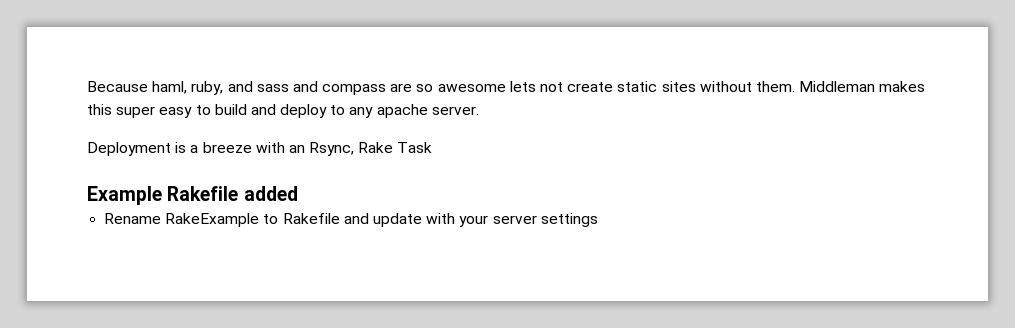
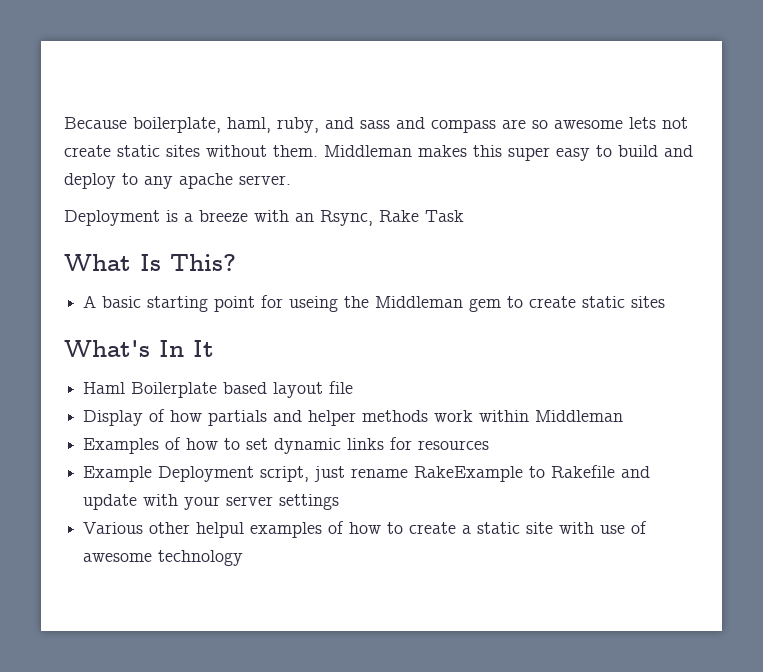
- Because haml, ruby, and sass and compass are so awesome lets not create static sites without them.
+ Because boilerplate, haml, ruby, and sass and compass are so awesome lets not create static sites without them.
- Example Rakefile added
- Rename RakeExample to Rakefile and update with your server settings
+ What Is This?
+ A basic starting point for useing the Middleman gem to create static sites
+ What's In It
+ Haml Boilerplate based layout file
+ Display of how partials and helper methods work within Middleman
+ Examples of how to set dynamic links for resources
+ Example Deployment script, just rename RakeExample to Rakefile and update with your server settings
+ Various other helpul examples of how to create a static site with use of awesome technology

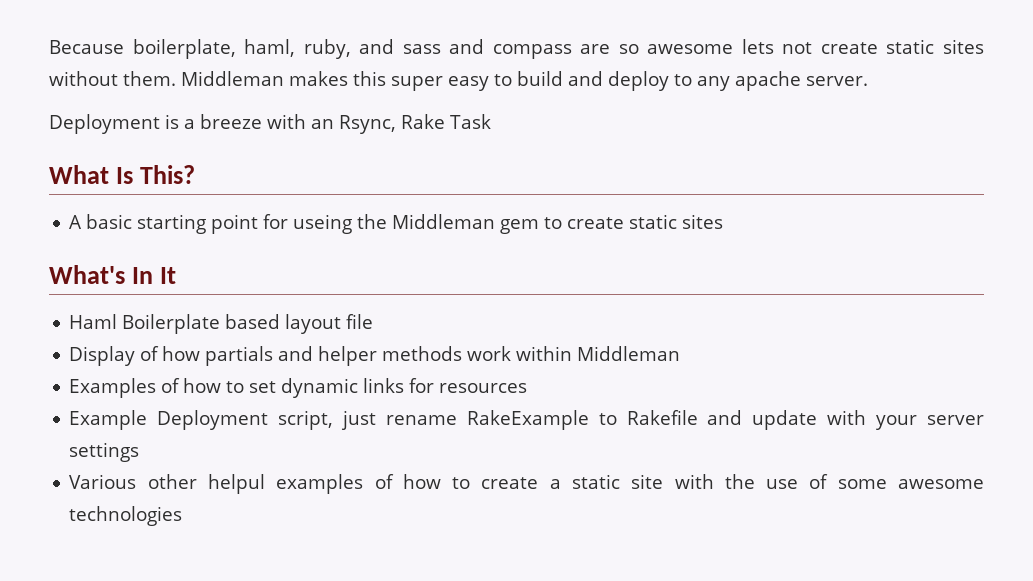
- Various other helpul examples of how to create a static site with use of awesome technology
+ Various other helpul examples of how to create a static site with the use of some awesome technologies

